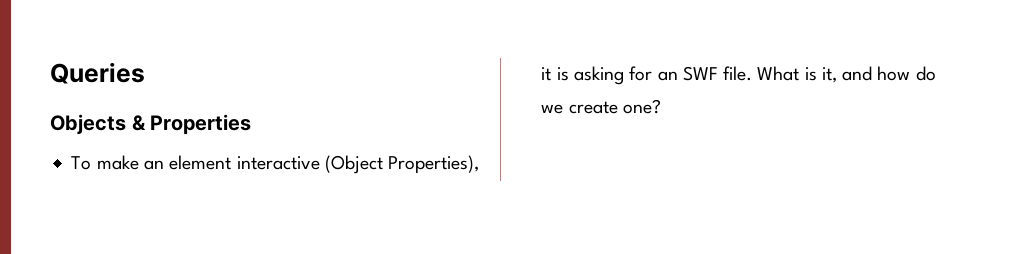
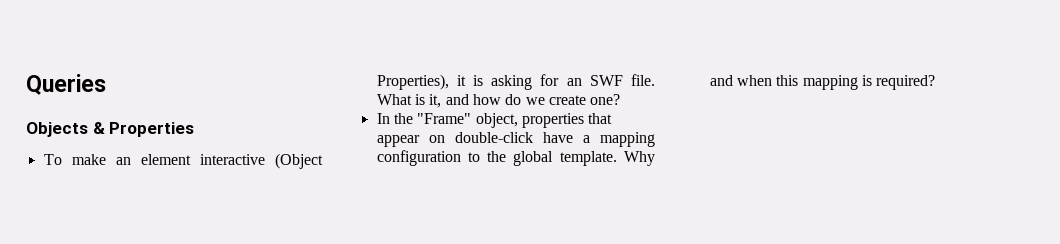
+ In the "Frame" object, properties that appear on double-click have a mapping configuration to the global template. Why and when this mapping is required?

